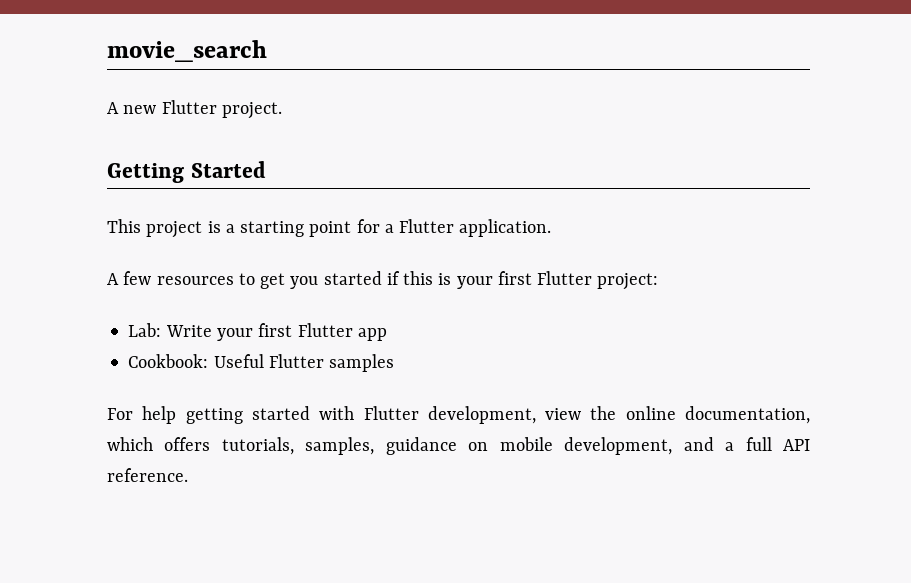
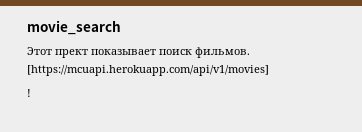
- A new Flutter project.
- Getting Started
- This project is a starting point for a Flutter application.
- A few resources to get you started if this is your first Flutter project:
- Lab: Write your first Flutter app
- Cookbook: Useful Flutter samples
- For help getting started with Flutter development, view the online documentation, which offers tutorials, samples, guidance on mobile development, and a full API reference.
+ Этот прект показывает поиск фильмов. [https://mcuapi.herokuapp.com/api/v1/movies]
+ !

